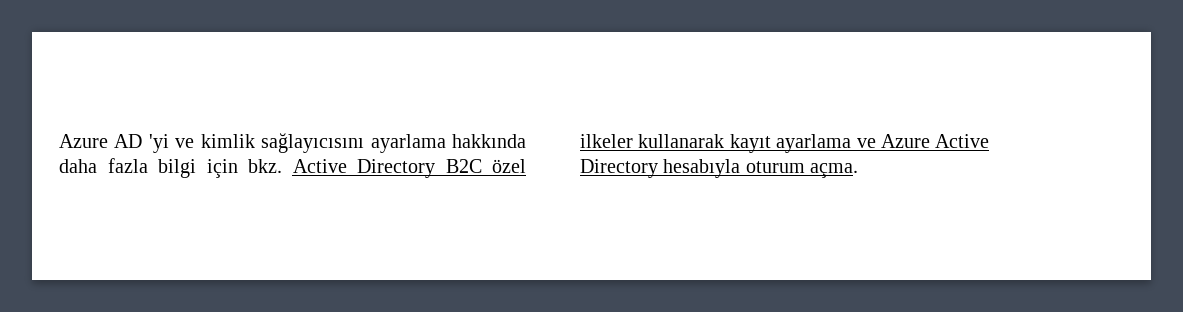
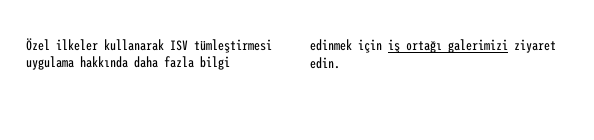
- Azure AD 'yi ve kimlik sağlayıcısını ayarlama hakkında daha fazla bilgi için bkz. Active Directory B2C özel ilkeler kullanarak kayıt ayarlama ve Azure Active Directory hesabıyla oturum açma.
+ Özel ilkeler kullanarak ISV tümleştirmesi uygulama hakkında daha fazla bilgi edinmek için iş ortağı galerimizi ziyaret edin.

